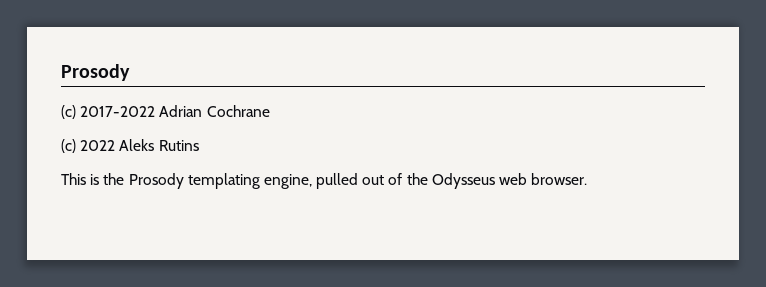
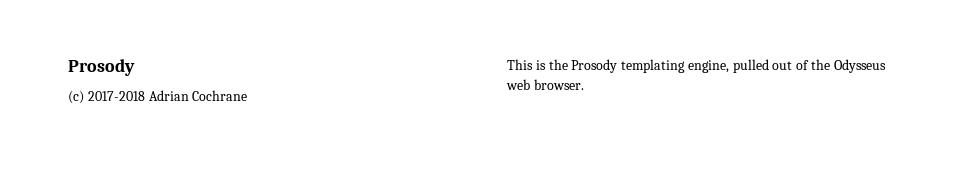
- (c) 2017-2022 Adrian Cochrane
+ (c) 2017-2018 Adrian Cochrane
- (c) 2022 Aleks Rutins

